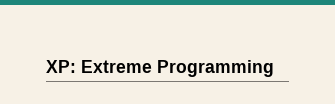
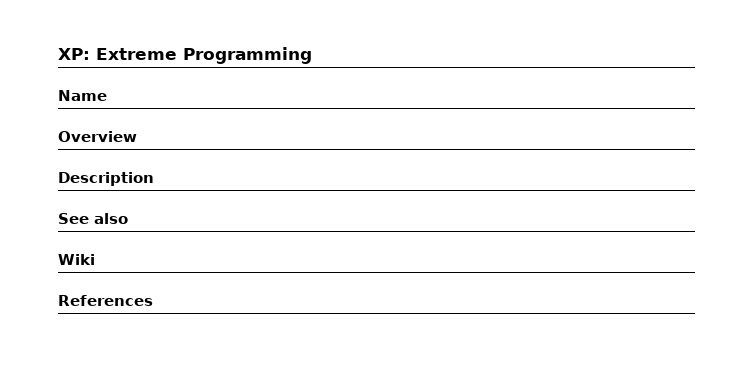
+ Name
+ Overview
+ Description
+ See also
+ Wiki
+ References

